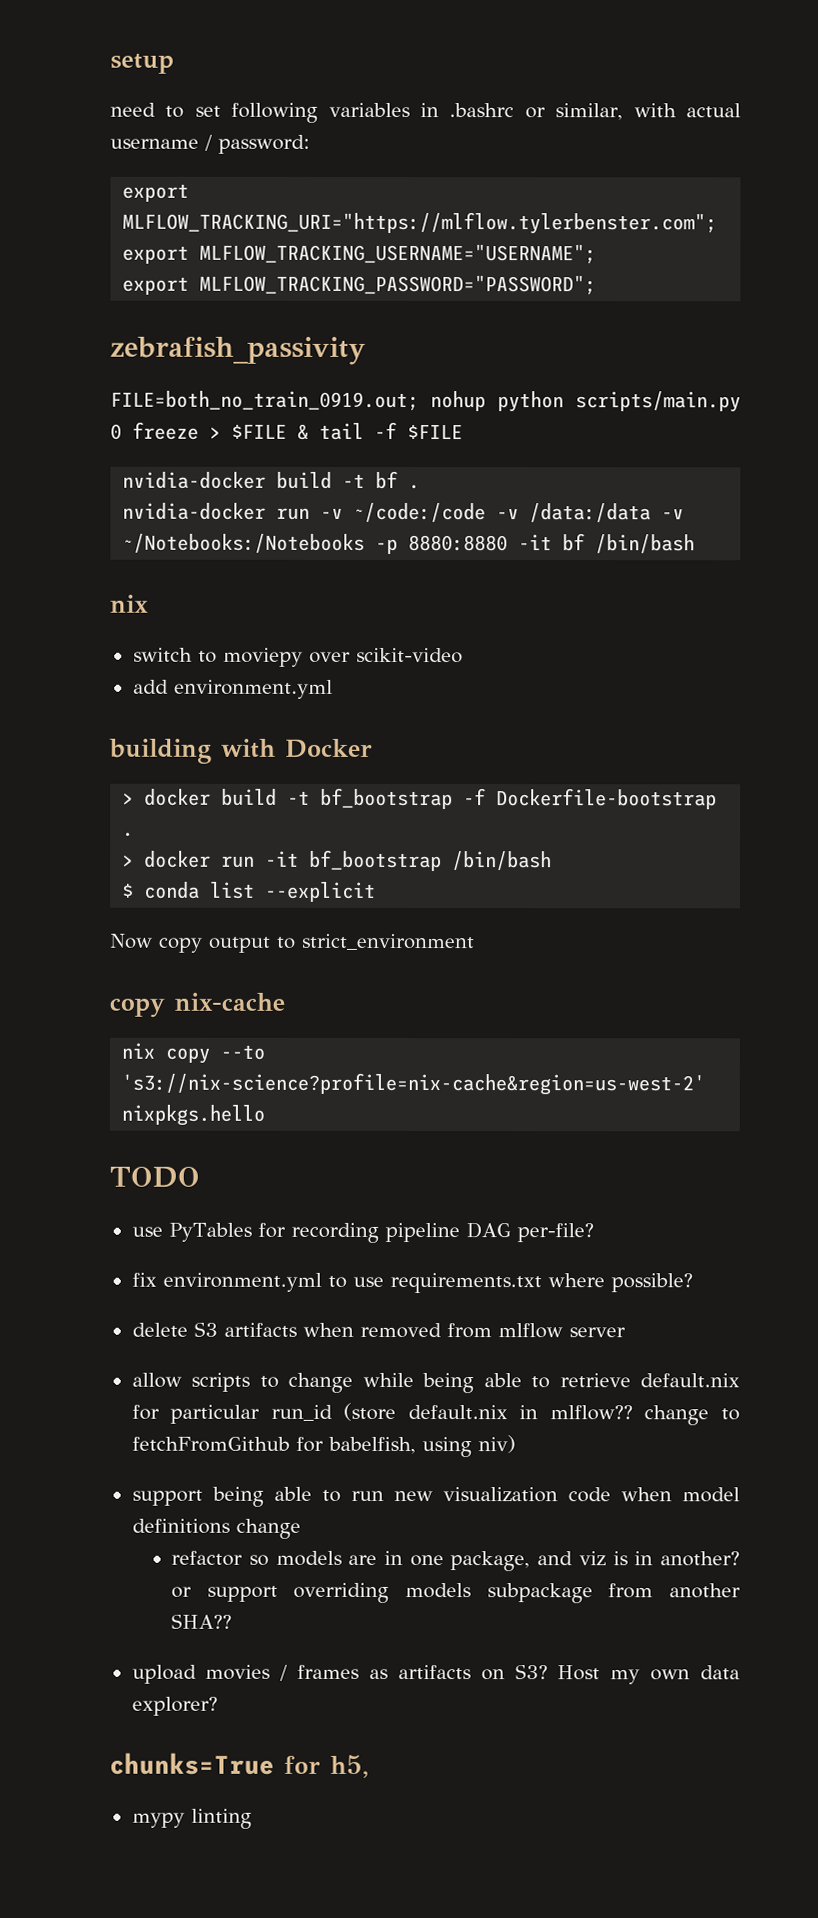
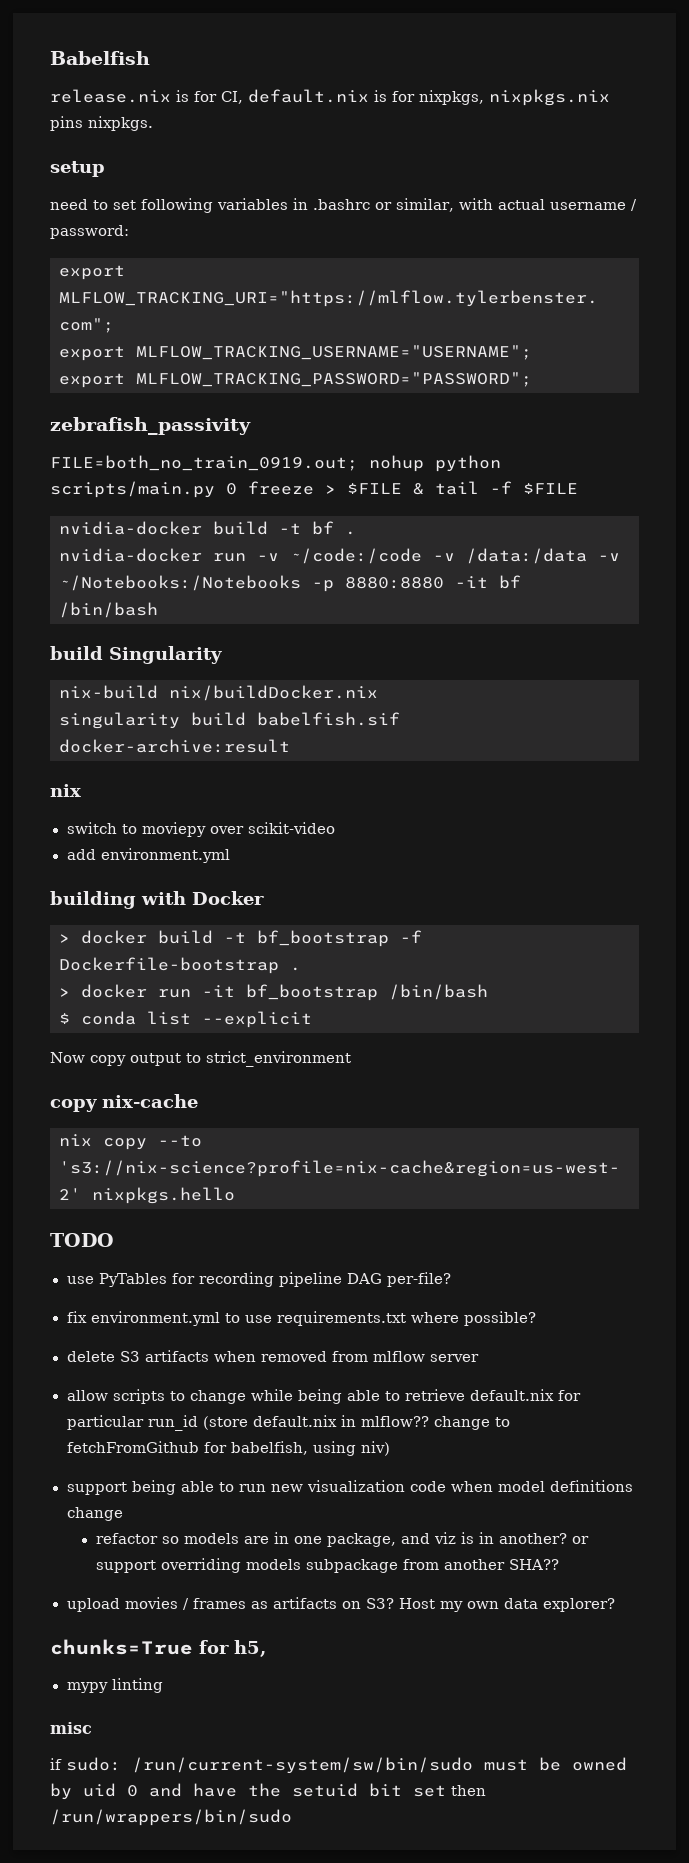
+ Babelfish
+ release.nix is for CI, default.nix is for nixpkgs, nixpkgs.nix pins nixpkgs.
+ build Singularity
+ nix-build nix/buildDocker.nix
+ singularity build babelfish.sif docker-archive:result
+ misc
+ if sudo: /run/current-system/sw/bin/sudo must be owned by uid 0 and have the setuid bit set then /run/wrappers/bin/sudo

